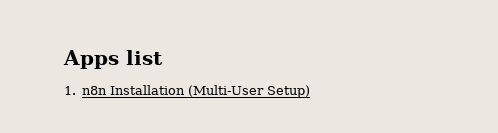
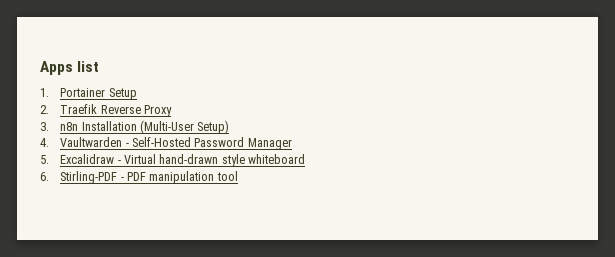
- 1. n8n Installation (Multi-User Setup)
+ 1. Portainer Setup
+ 2. Traefik Reverse Proxy
+ 3. n8n Installation (Multi-User Setup)
+ 4. Vaultwarden - Self-Hosted Password Manager
+ 5. Excalidraw - Virtual hand-drawn style whiteboard
+ 6. Stirling-PDF - PDF manipulation tool

